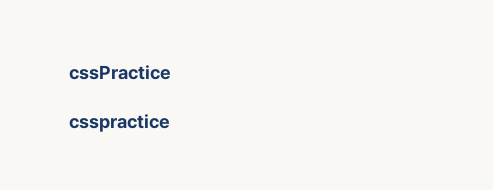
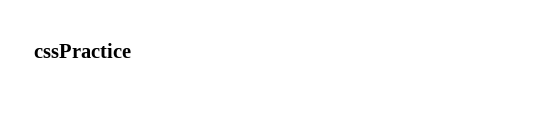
- csspractice

